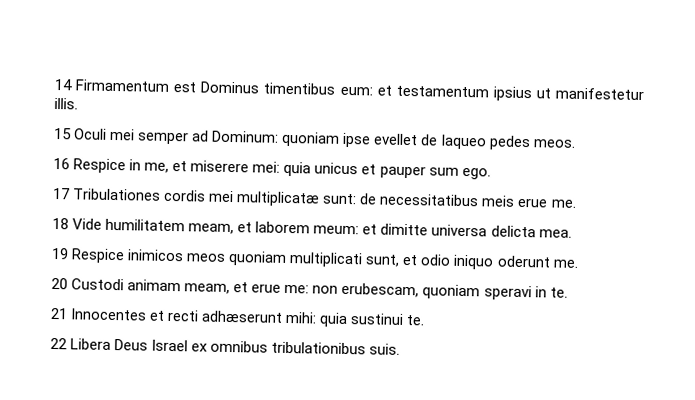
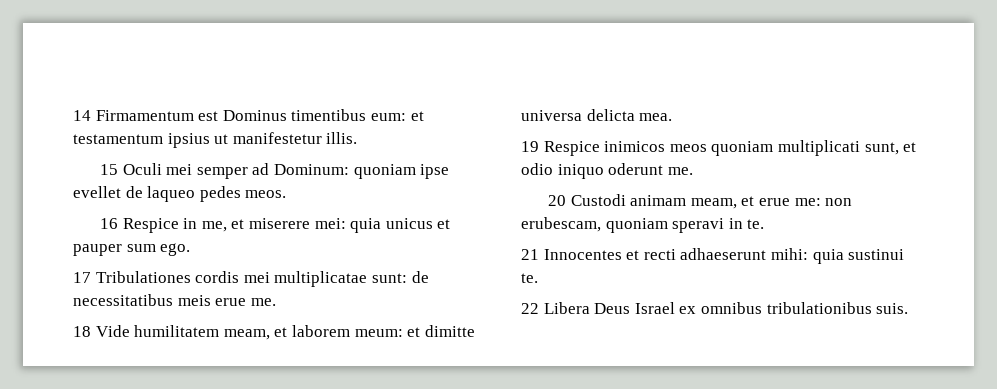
- 17 Tribulationes cordis mei multiplicatæ sunt: de necessitatibus meis erue me.
+ 17 Tribulationes cordis mei multiplicatae sunt: de necessitatibus meis erue me.
- 21 Innocentes et recti adhæserunt mihi: quia sustinui te.
+ 21 Innocentes et recti adhaeserunt mihi: quia sustinui te.

